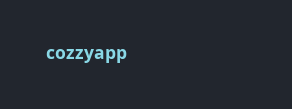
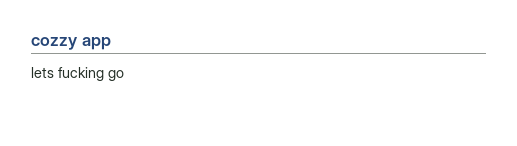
- cozzyapp
+ cozzy app
+ lets fucking go

